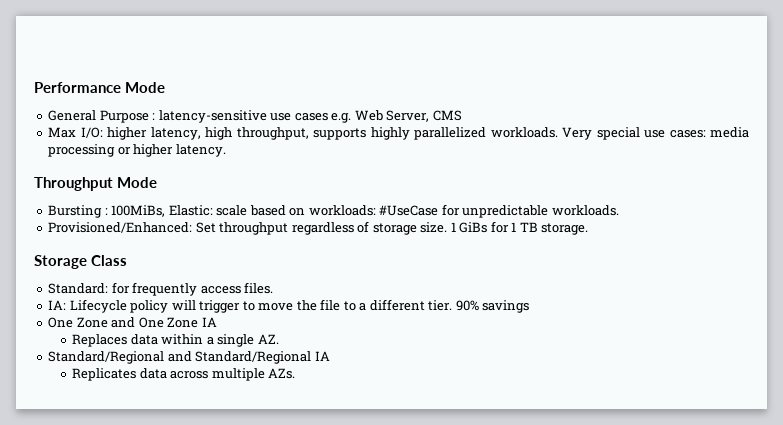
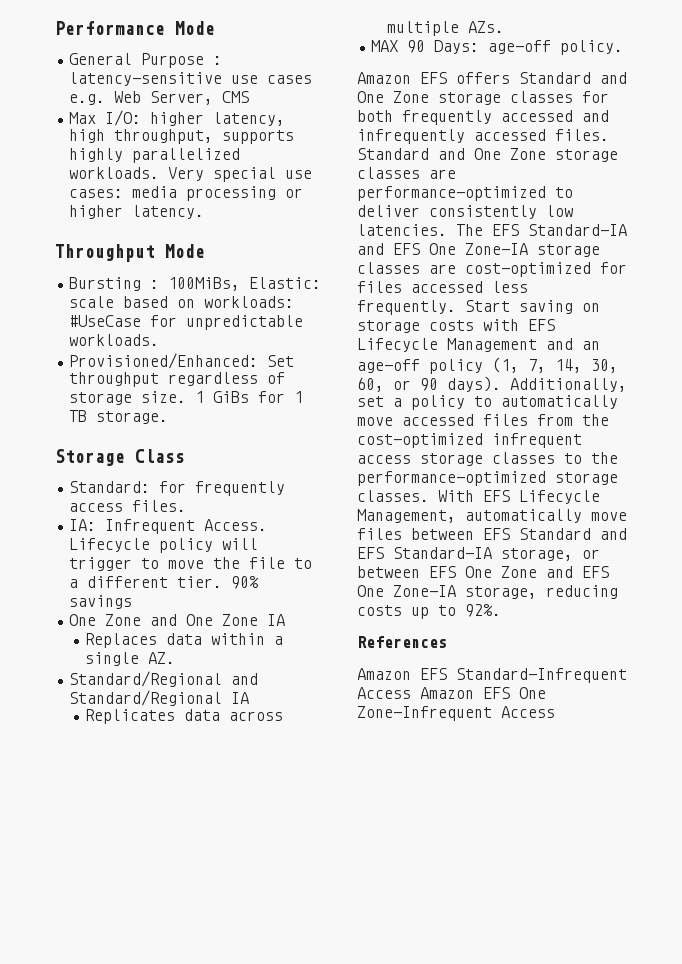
- IA: Lifecycle policy will trigger to move the file to a different tier.
+ IA: Infrequent Access. Lifecycle policy will trigger to move the file to a different tier.
+ MAX 90 Days: age-off policy.
+ Amazon EFS offers Standard and One Zone storage classes for both frequently accessed and infrequently accessed files. Standard and One Zone storage classes are performance-optimized to deliver consistently low latencies. The EFS Standard-IA and EFS One Zone-IA storage classes are cost-optimized for files accessed less frequently. Start saving on storage costs with EFS Lifecycle Management and an age-off policy (1, 7, 14, 30, 60, or 90 days). Additionally, set a policy to automatically move accessed files from the cost-optimized infrequent access storage classes to the performance-optimized storage classes. With EFS Lifecycle Management, automatically move files between EFS Standard and EFS Standard-IA storage, or between EFS One Zone and EFS One Zone-IA storage, reducing costs up to 92%.
+ References
+ Amazon EFS Standard-Infrequent Access Amazon EFS One Zone-Infrequent Access

